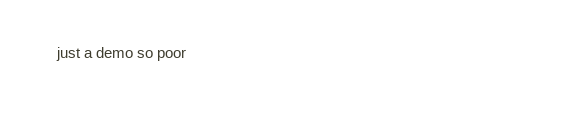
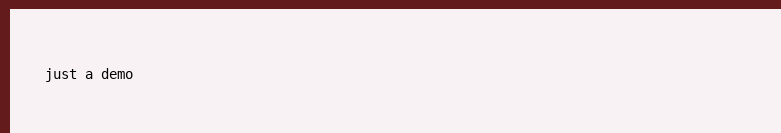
- just a demo so poor
+ just a demo

